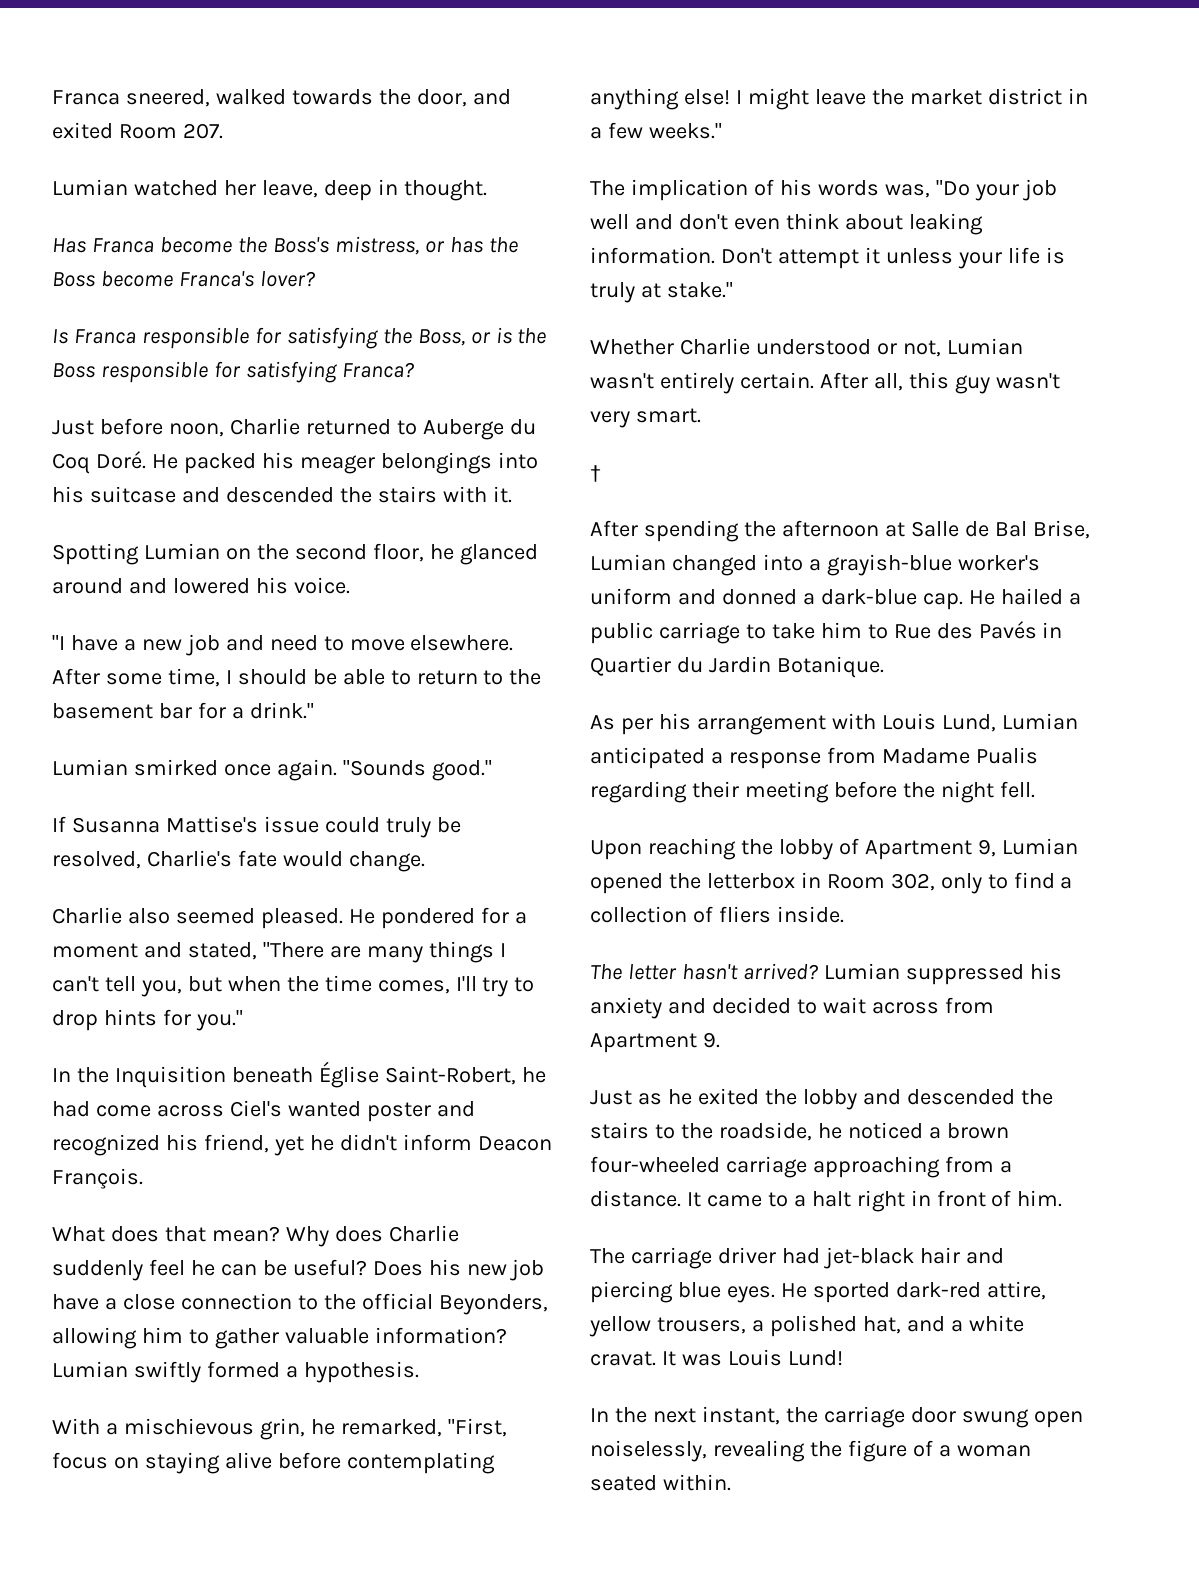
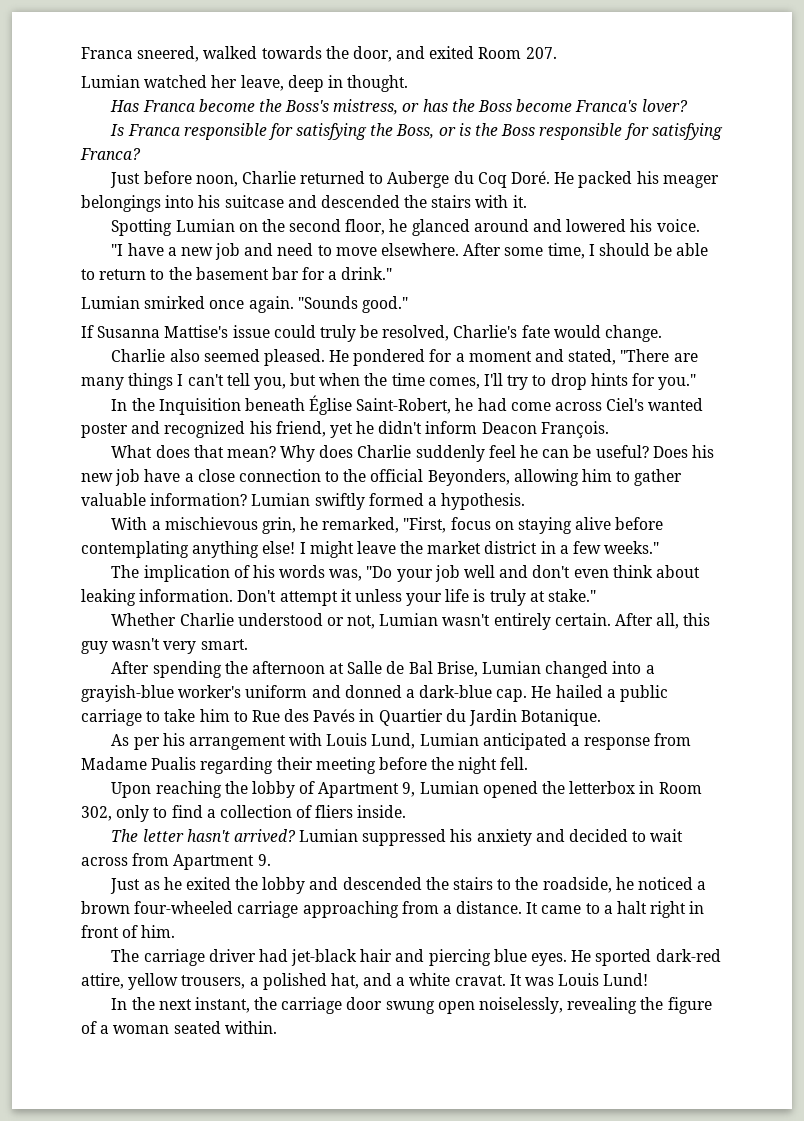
- †

